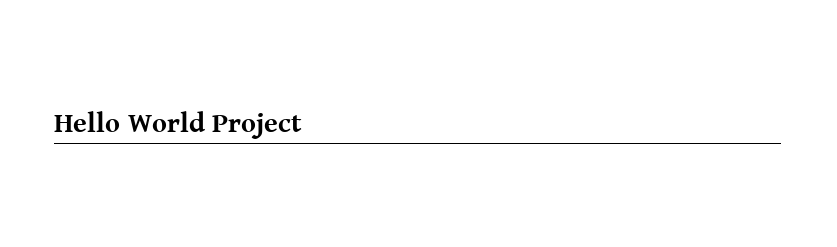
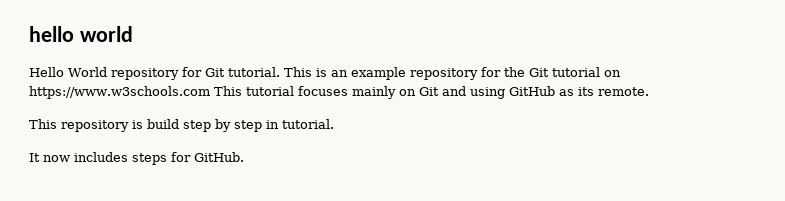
- Hello World Project
+ hello world
+ Hello World repository for Git tutorial. This is an example repository for the Git tutorial on https://www.w3schools.com This tutorial focuses mainly on Git and using GitHub as its remote.
+ This repository is build step by step in tutorial.
+ It now includes steps for GitHub.

